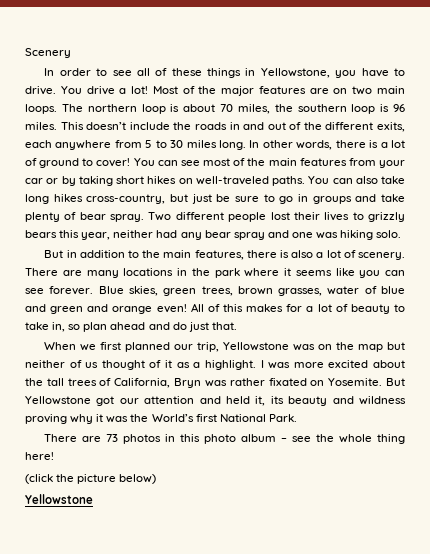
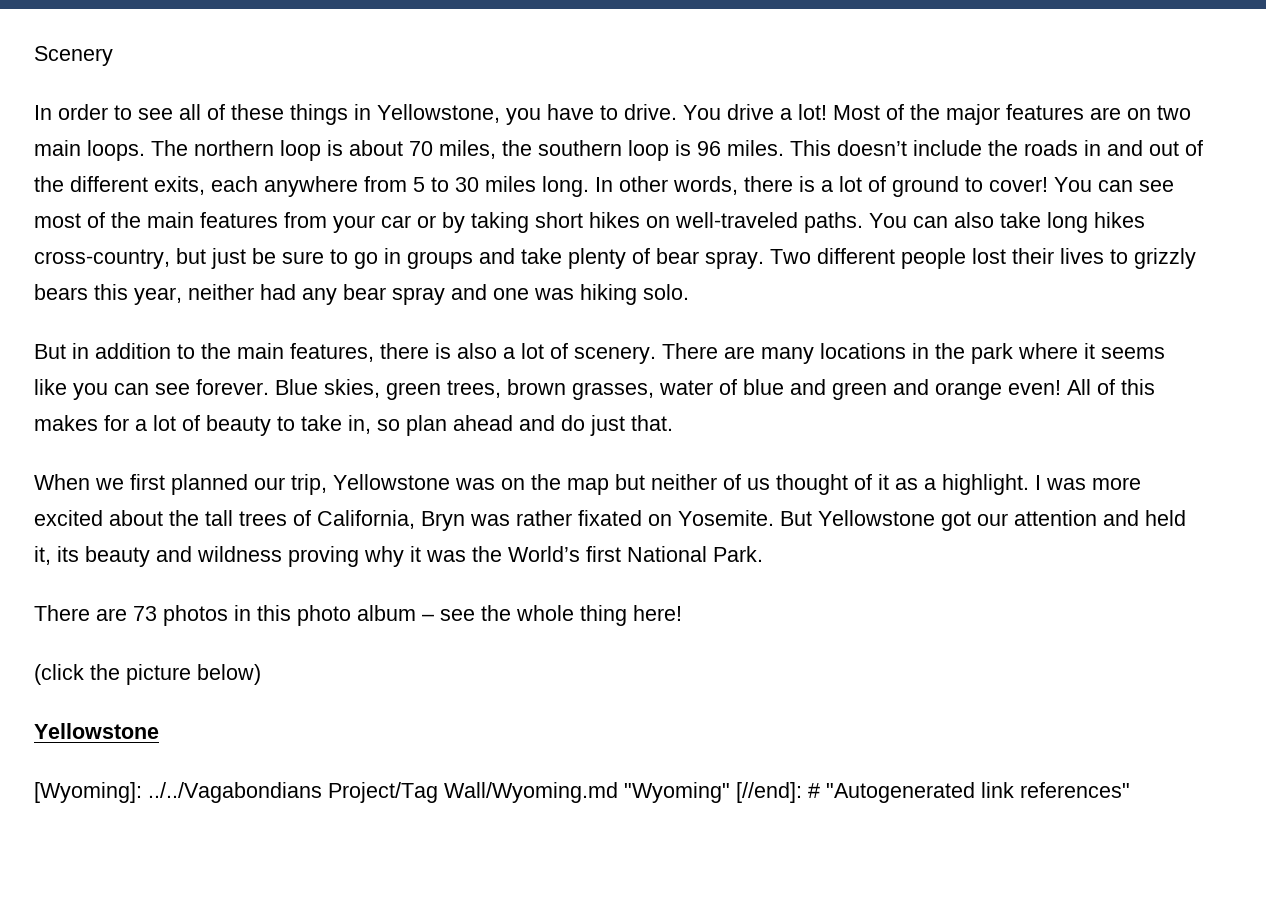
+ [Wyoming]: ../../Vagabondians Project/Tag Wall/Wyoming.md "Wyoming" [//end]: # "Autogenerated link references"

